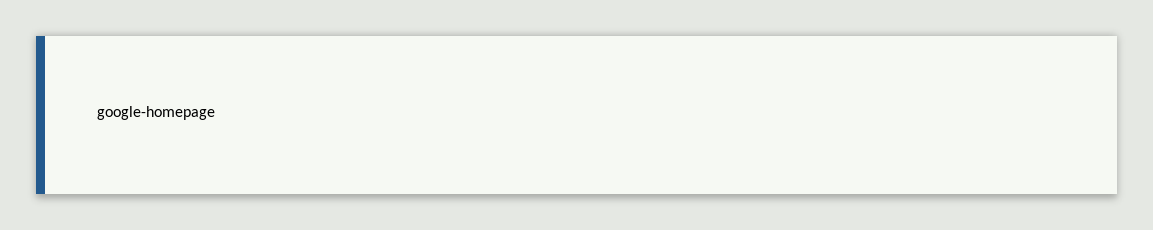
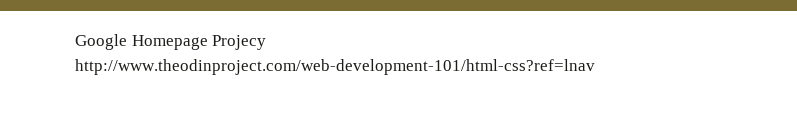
- google-homepage
+ Google Homepage Projecy http://www.theodinproject.com/web-development-101/html-css?ref=lnav

